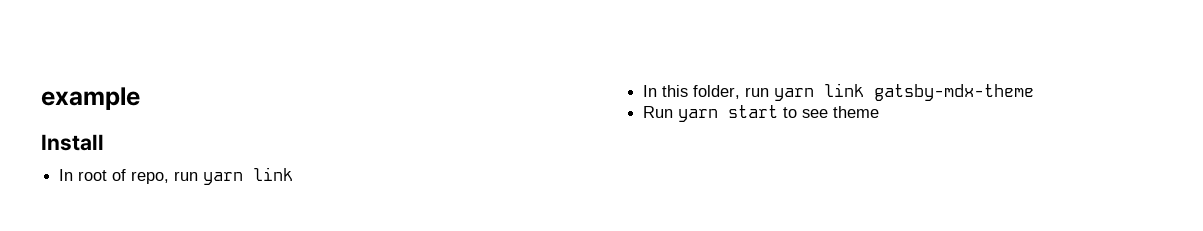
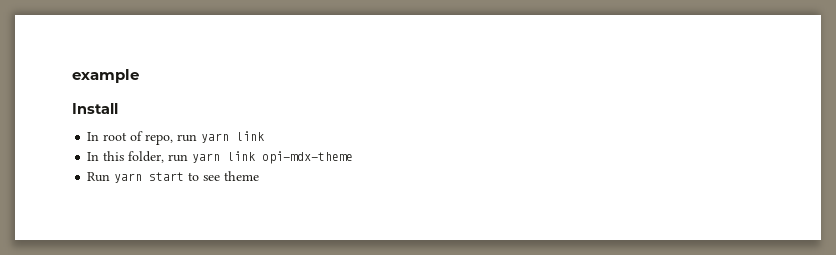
- In this folder, run yarn link gatsby-mdx-theme
+ In this folder, run yarn link opi-mdx-theme

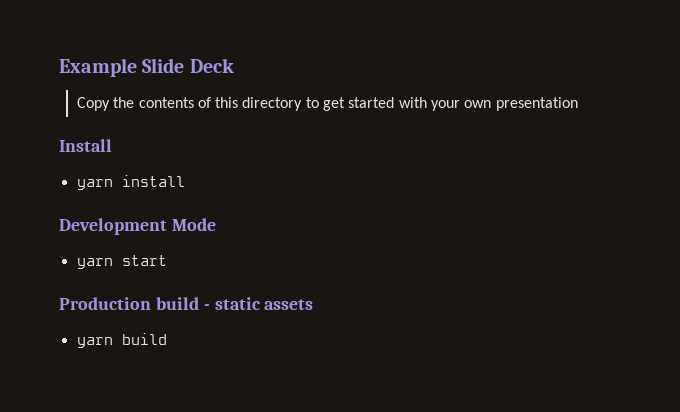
- example
+ Example Slide Deck
+ Copy the contents of this directory to get started with your own presentation
  Install
- In root of repo, run yarn link
- In this folder, run yarn link opi-mdx-theme
- Run yarn start to see theme
+ yarn install
+ Development Mode
+ yarn start
+ Production build - static assets
+ yarn build

